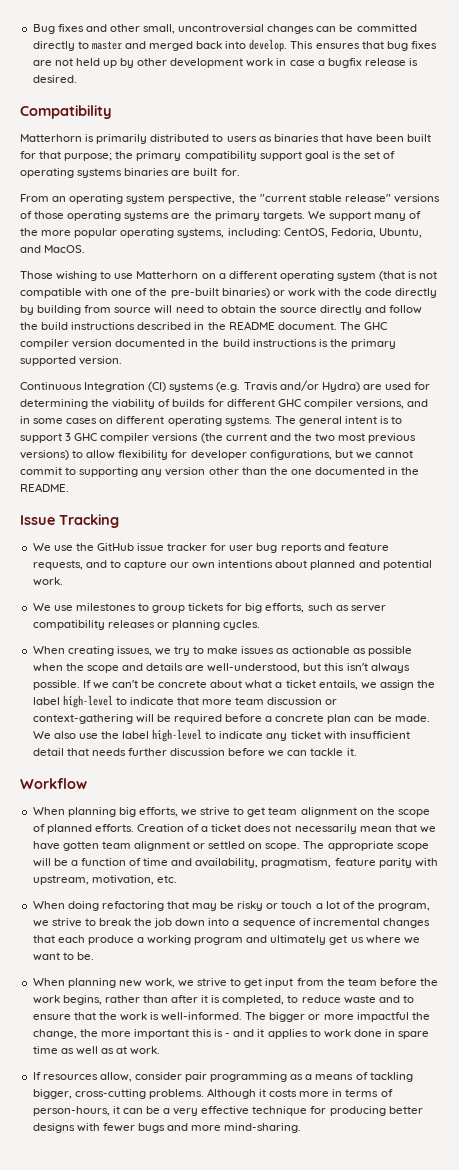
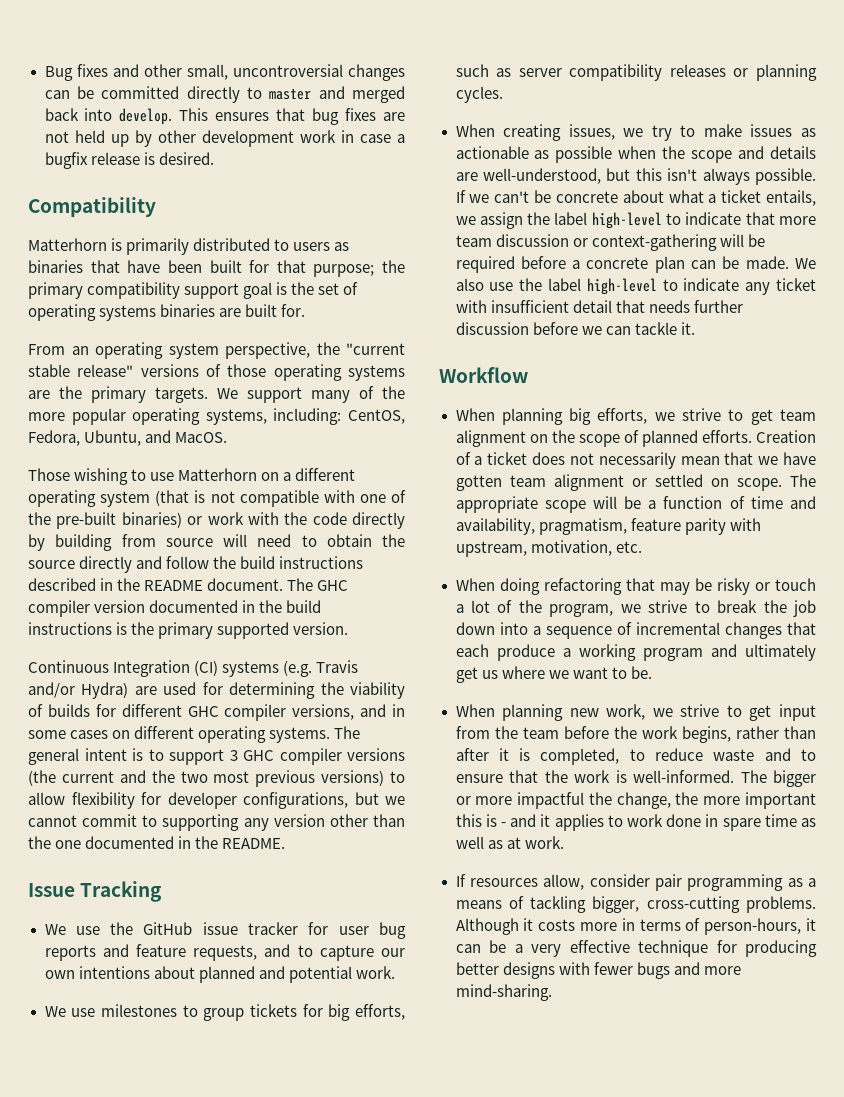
- We support many of the more popular operating systems, including: CentOS, Fedoria, Ubuntu, and MacOS.
+ We support many of the more popular operating systems, including: CentOS, Fedora, Ubuntu, and MacOS.

